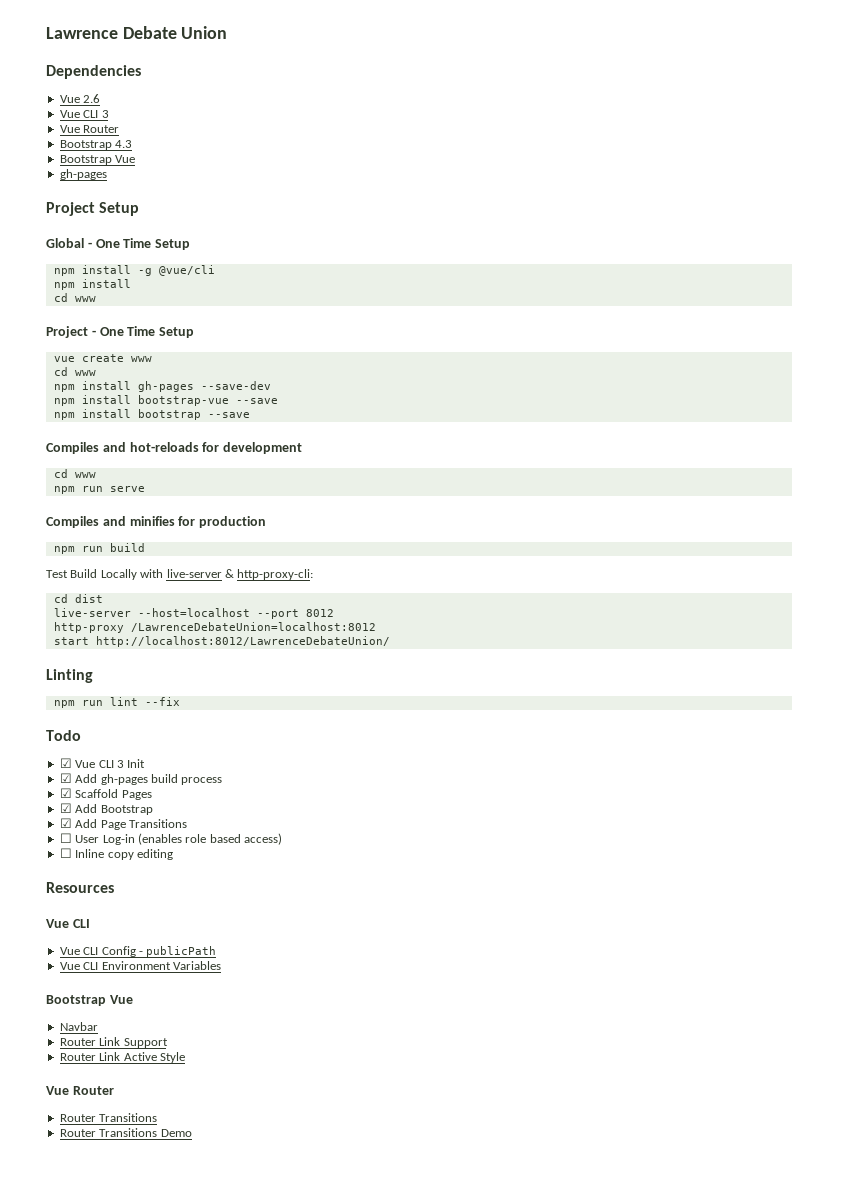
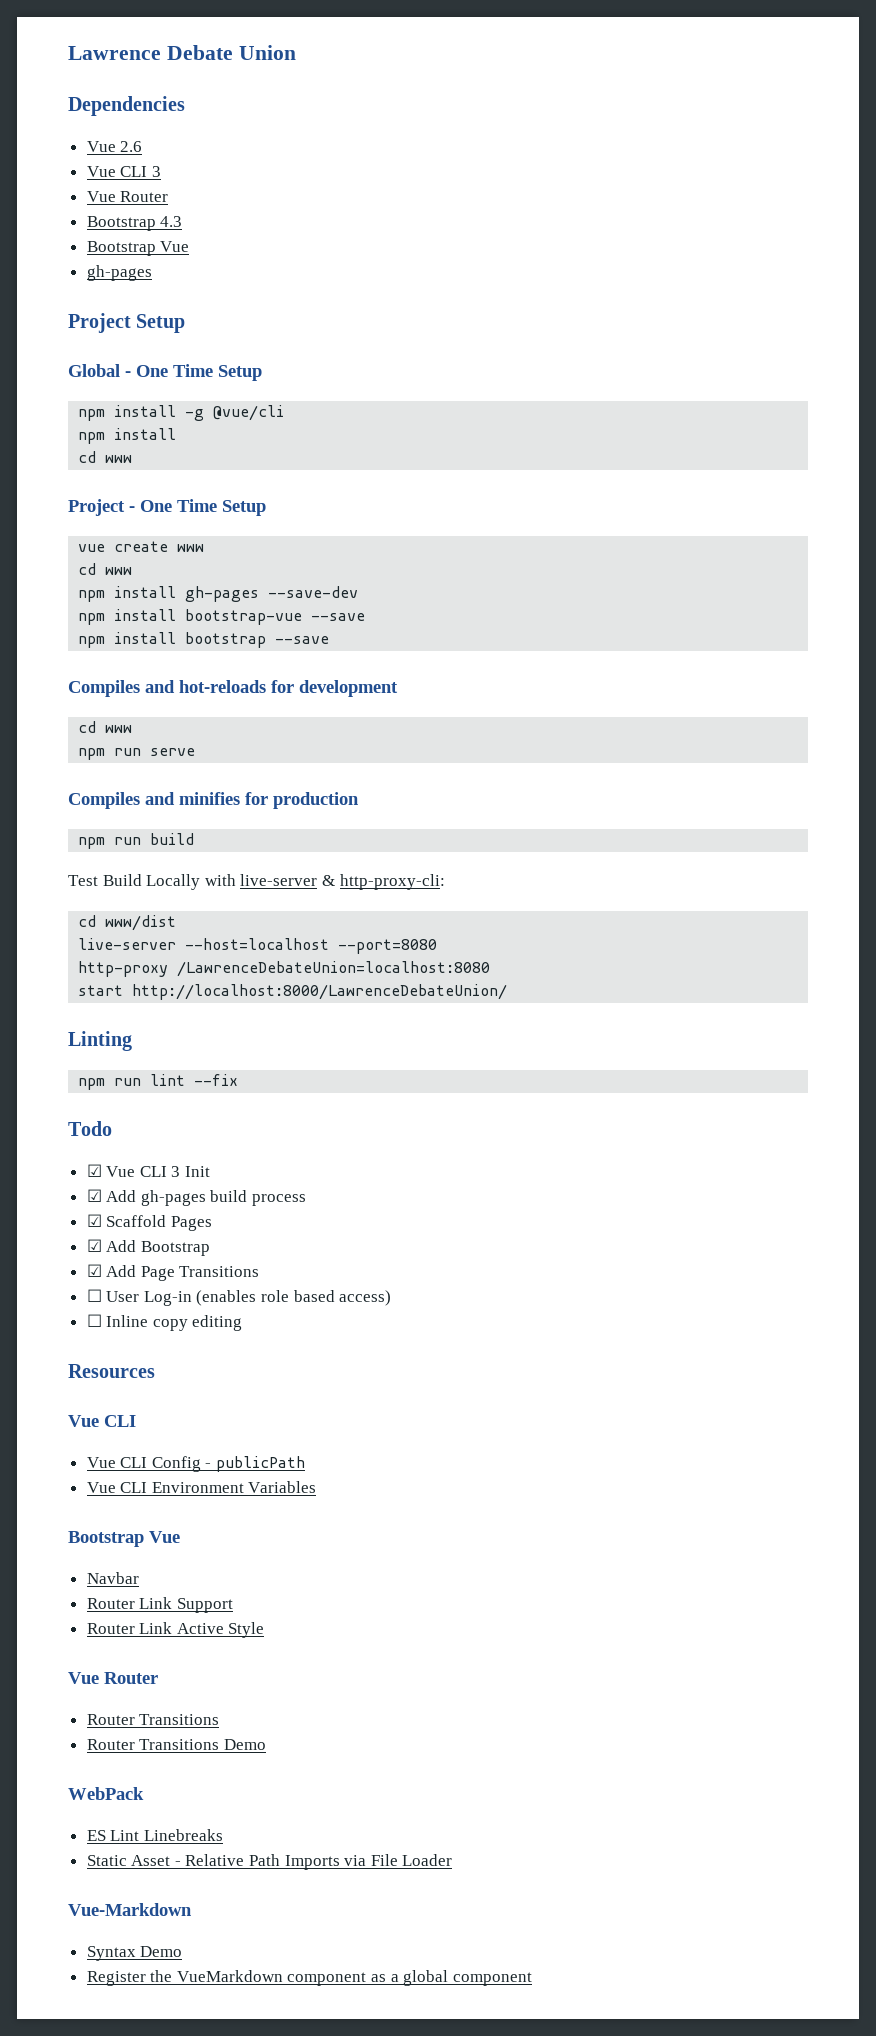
- cd dist
+ cd www/dist
- live-server --host=localhost --port 8012
+ live-server --host=localhost --port=8080
- http-proxy /LawrenceDebateUnion=localhost:8012
+ http-proxy /LawrenceDebateUnion=localhost:8080
- start http://localhost:8012/LawrenceDebateUnion/
+ start http://localhost:8000/LawrenceDebateUnion/
+ WebPack
+ ES Lint Linebreaks
+ Static Asset - Relative Path Imports via File Loader
+ Vue-Markdown
+ Syntax Demo
+ Register the VueMarkdown component as a global component

